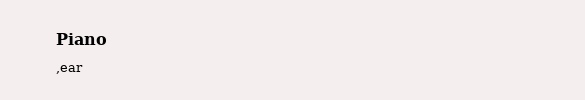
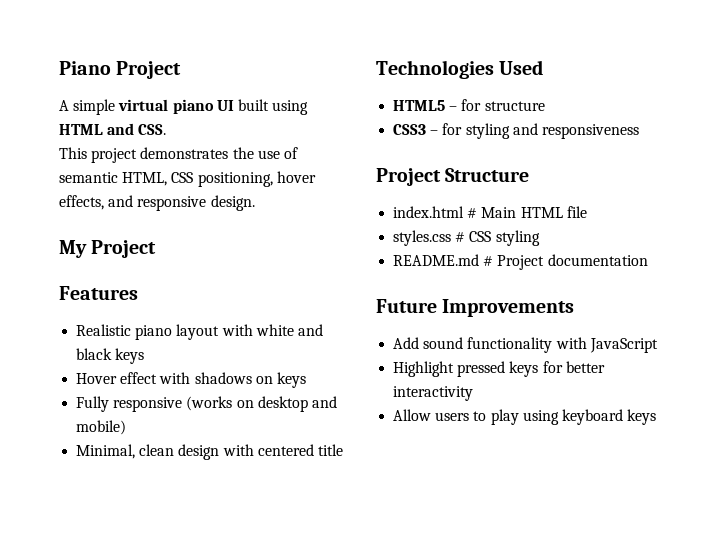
- Piano
- ,ear
+ Piano Project
+ A simple virtual piano UI built using HTML and CSS.
+ This project demonstrates the use of semantic HTML, CSS positioning, hover effects, and responsive design.
+ My Project
+ Features
+ Realistic piano layout with white and black keys
+ Hover effect with shadows on keys
+ Fully responsive (works on desktop and mobile)
+ Minimal, clean design with centered title
+ Technologies Used
+ HTML5 – for structure
+ CSS3 – for styling and responsiveness
+ Project Structure
+ index.html # Main HTML file
+ styles.css # CSS styling
+ README.md # Project documentation
+ Future Improvements
+ Add sound functionality with JavaScript
+ Highlight pressed keys for better interactivity
+ Allow users to play using keyboard keys

